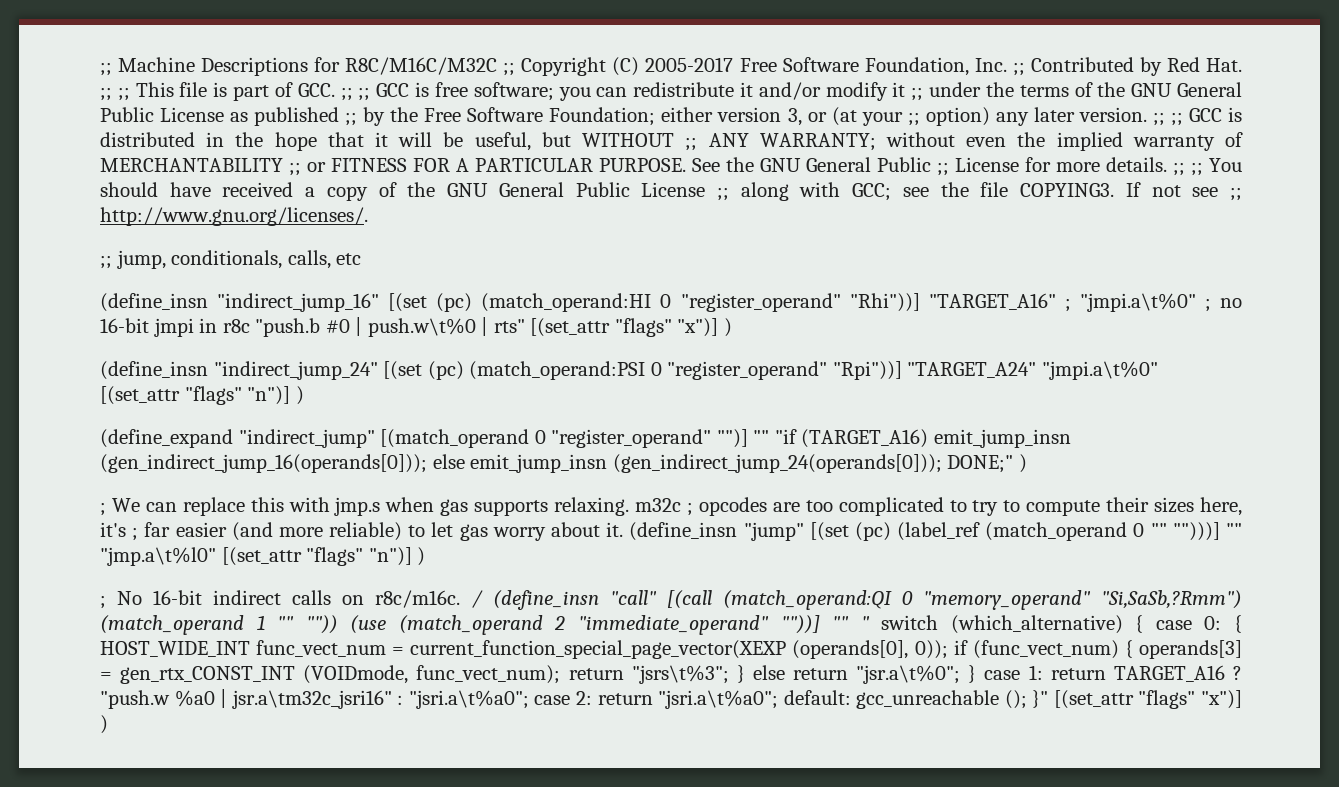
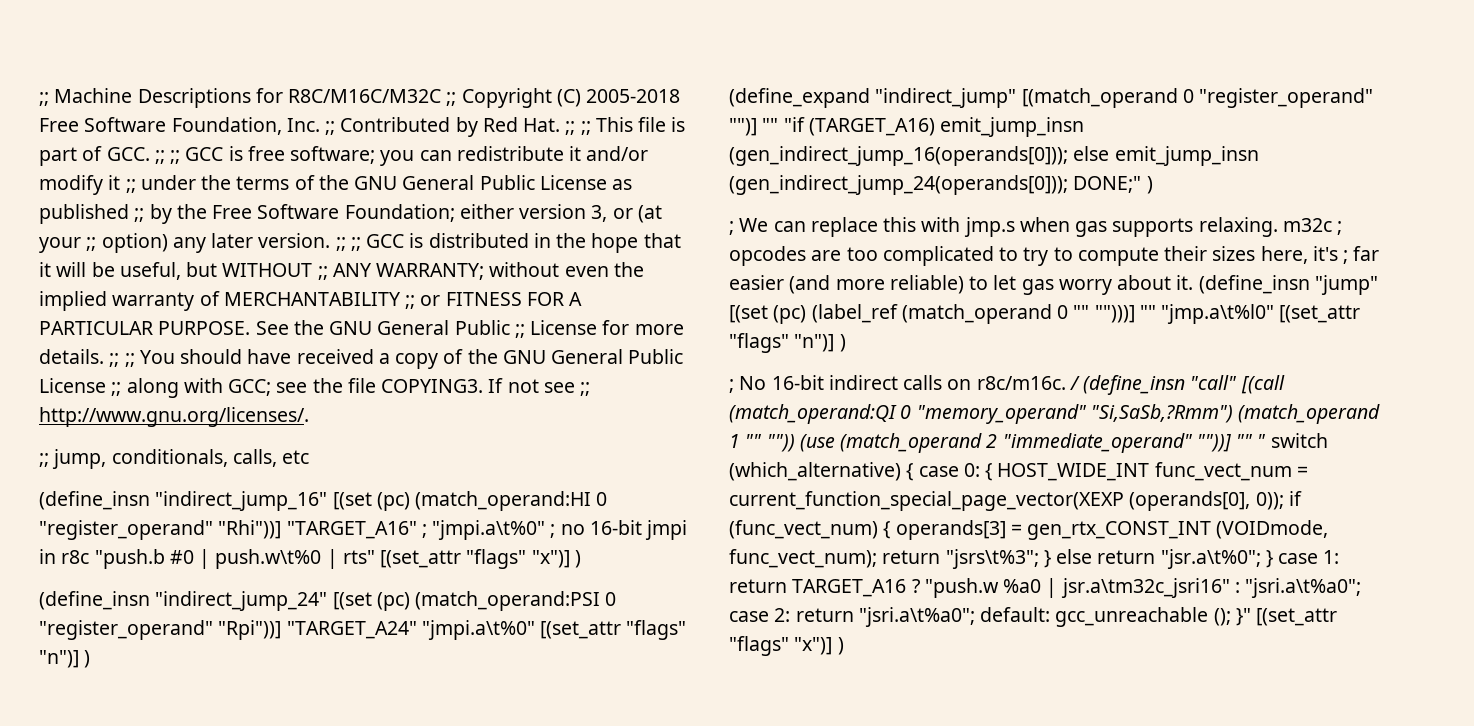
- Copyright (C) 2005-2017 Free Software Foundation, Inc. ;;
+ Copyright (C) 2005-2018 Free Software Foundation, Inc. ;;

